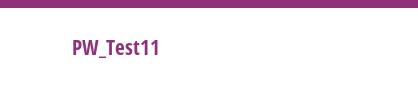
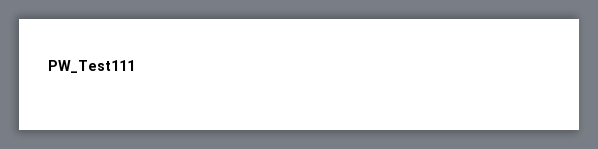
- PW_Test11
+ PW_Test111

